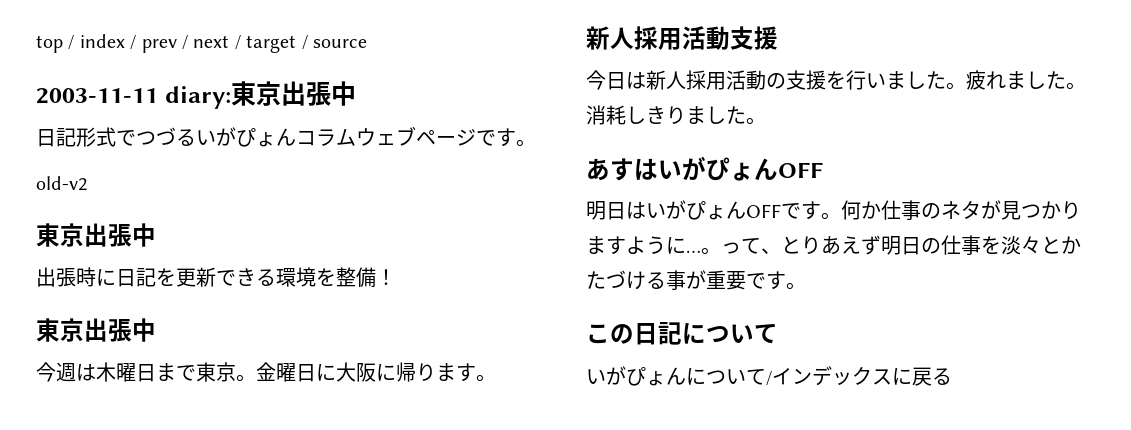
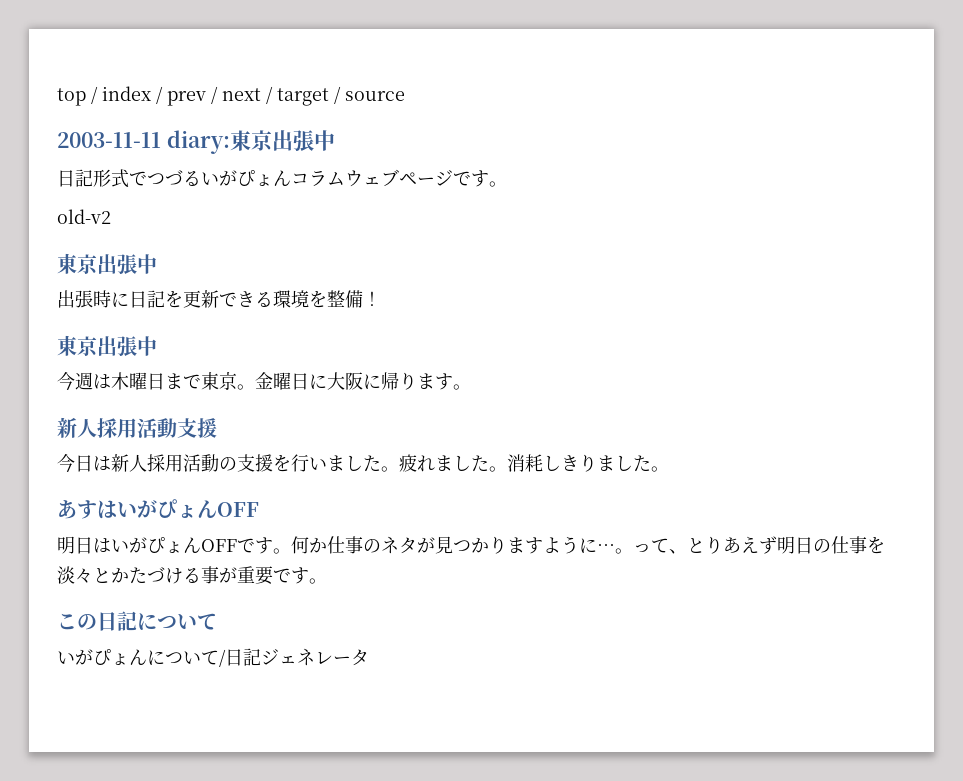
- いがぴょんについて/インデックスに戻る
+ いがぴょんについて/日記ジェネレータ

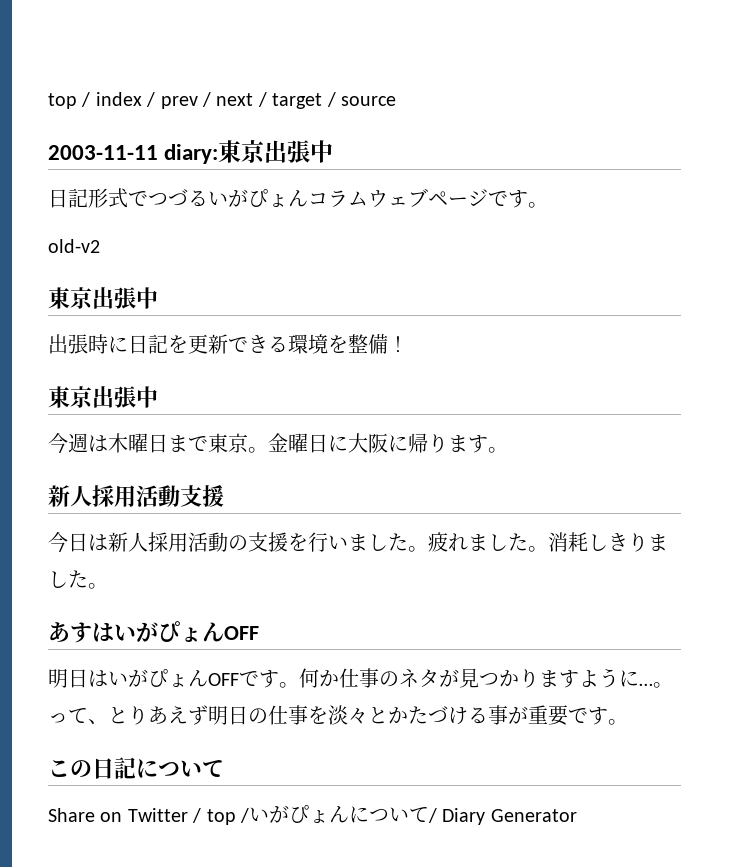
- いがぴょんについて/日記ジェネレータ
+ Share on Twitter / top /いがぴょんについて/ Diary Generator

